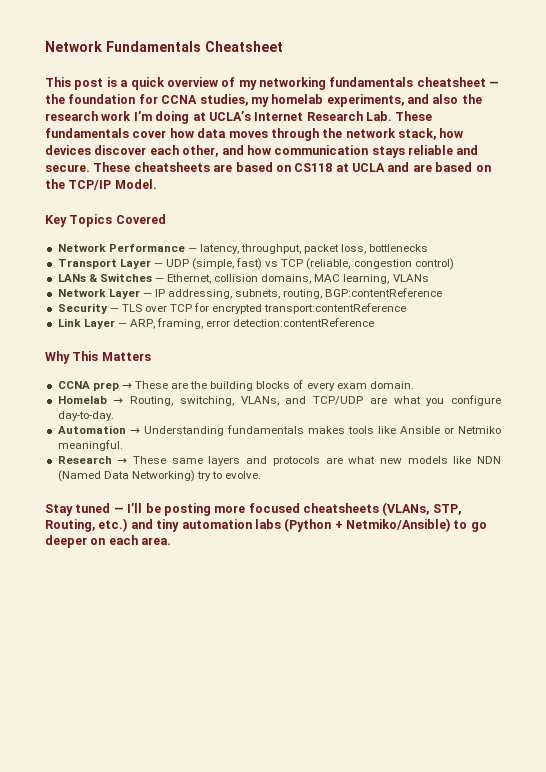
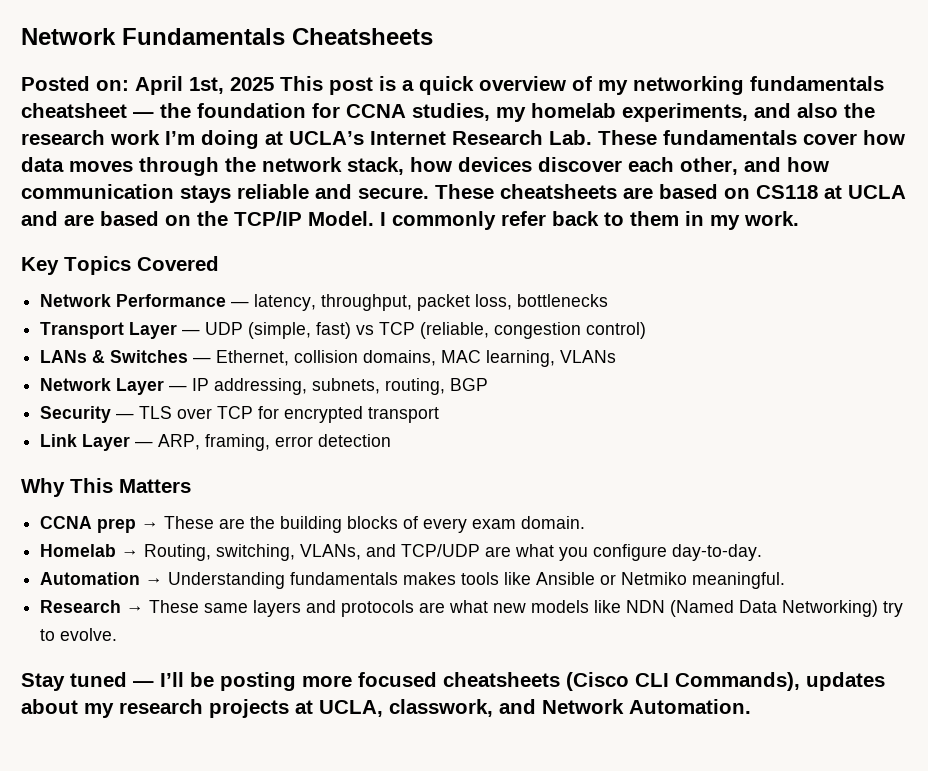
- Network Fundamentals Cheatsheet
- This post is a quick overview of my networking fundamentals cheatsheet — the foundation for CCNA studies, my homelab experiments, and also the research work I’m doing at UCLA’s Internet Research Lab. These fundamentals cover how data moves through the network stack, how devices discover each other, and how communication stays reliable and secure.
+ Network Fundamentals Cheatsheets
+ Posted on: April 1st, 2025 This post is a quick overview of my networking fundamentals cheatsheet — the foundation for CCNA studies, my homelab experiments, and also the research work I’m doing at UCLA’s Internet Research Lab. These fundamentals cover how data moves through the network stack, how devices discover each other, and how communication stays reliable and secure.
+ I commonly refer back to them in my work.
- Network Layer — IP addressing, subnets, routing, BGP:contentReference
+ Network Layer — IP addressing, subnets, routing, BGP
- Security — TLS over TCP for encrypted transport:contentReference
+ Security — TLS over TCP for encrypted transport
- Link Layer — ARP, framing, error detection:contentReference
+ Link Layer — ARP, framing, error detection
- Stay tuned — I’ll be posting more focused cheatsheets (VLANs, STP, Routing, etc.) and tiny automation labs (Python + Netmiko/Ansible) to go deeper on each area.
+ Stay tuned — I’ll be posting more focused cheatsheets (Cisco CLI Commands), updates about my research projects at UCLA, classwork, and Network Automation.

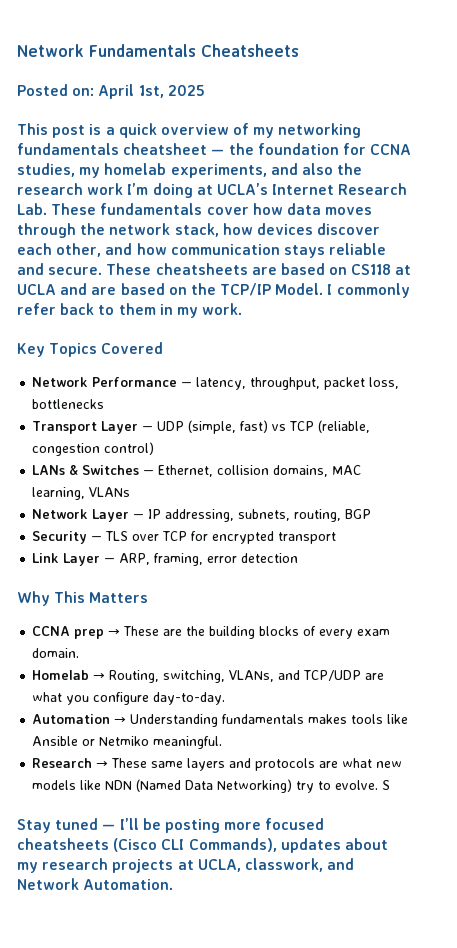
- Posted on: April 1st, 2025 This post is a quick overview of my networking fundamentals cheatsheet — the foundation for CCNA studies, my homelab experiments, and also the research work I’m doing at UCLA’s Internet Research Lab. These fundamentals cover how data moves through the network stack, how devices discover each other, and how communication stays reliable and secure.
+ Posted on: April 1st, 2025
+ This post is a quick overview of my networking fundamentals cheatsheet — the foundation for CCNA studies, my homelab experiments, and also the research work I’m doing at UCLA’s Internet Research Lab. These fundamentals cover how data moves through the network stack, how devices discover each other, and how communication stays reliable and secure.
+ S

